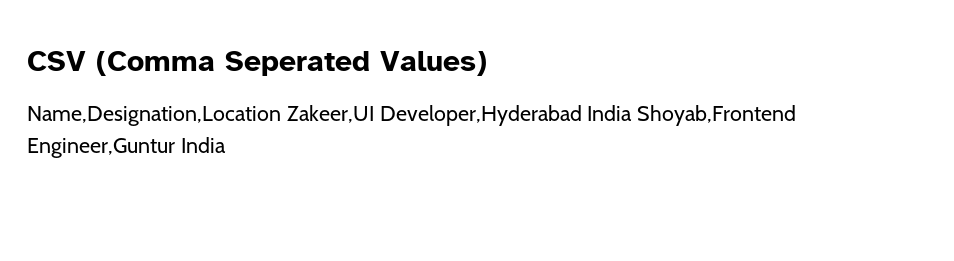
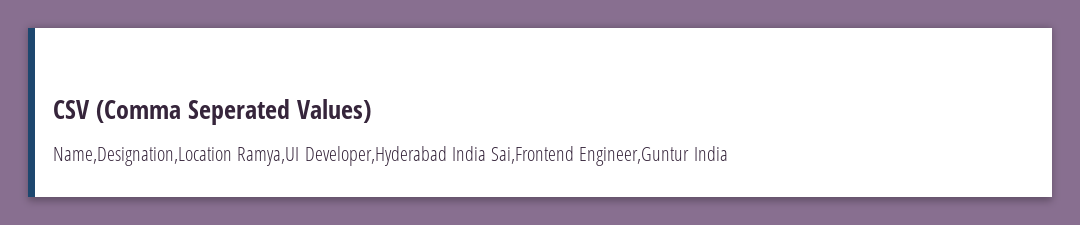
- Name,Designation,Location Zakeer,UI Developer,Hyderabad India Shoyab,Frontend Engineer,Guntur India
+ Name,Designation,Location Ramya,UI Developer,Hyderabad India Sai,Frontend Engineer,Guntur India

